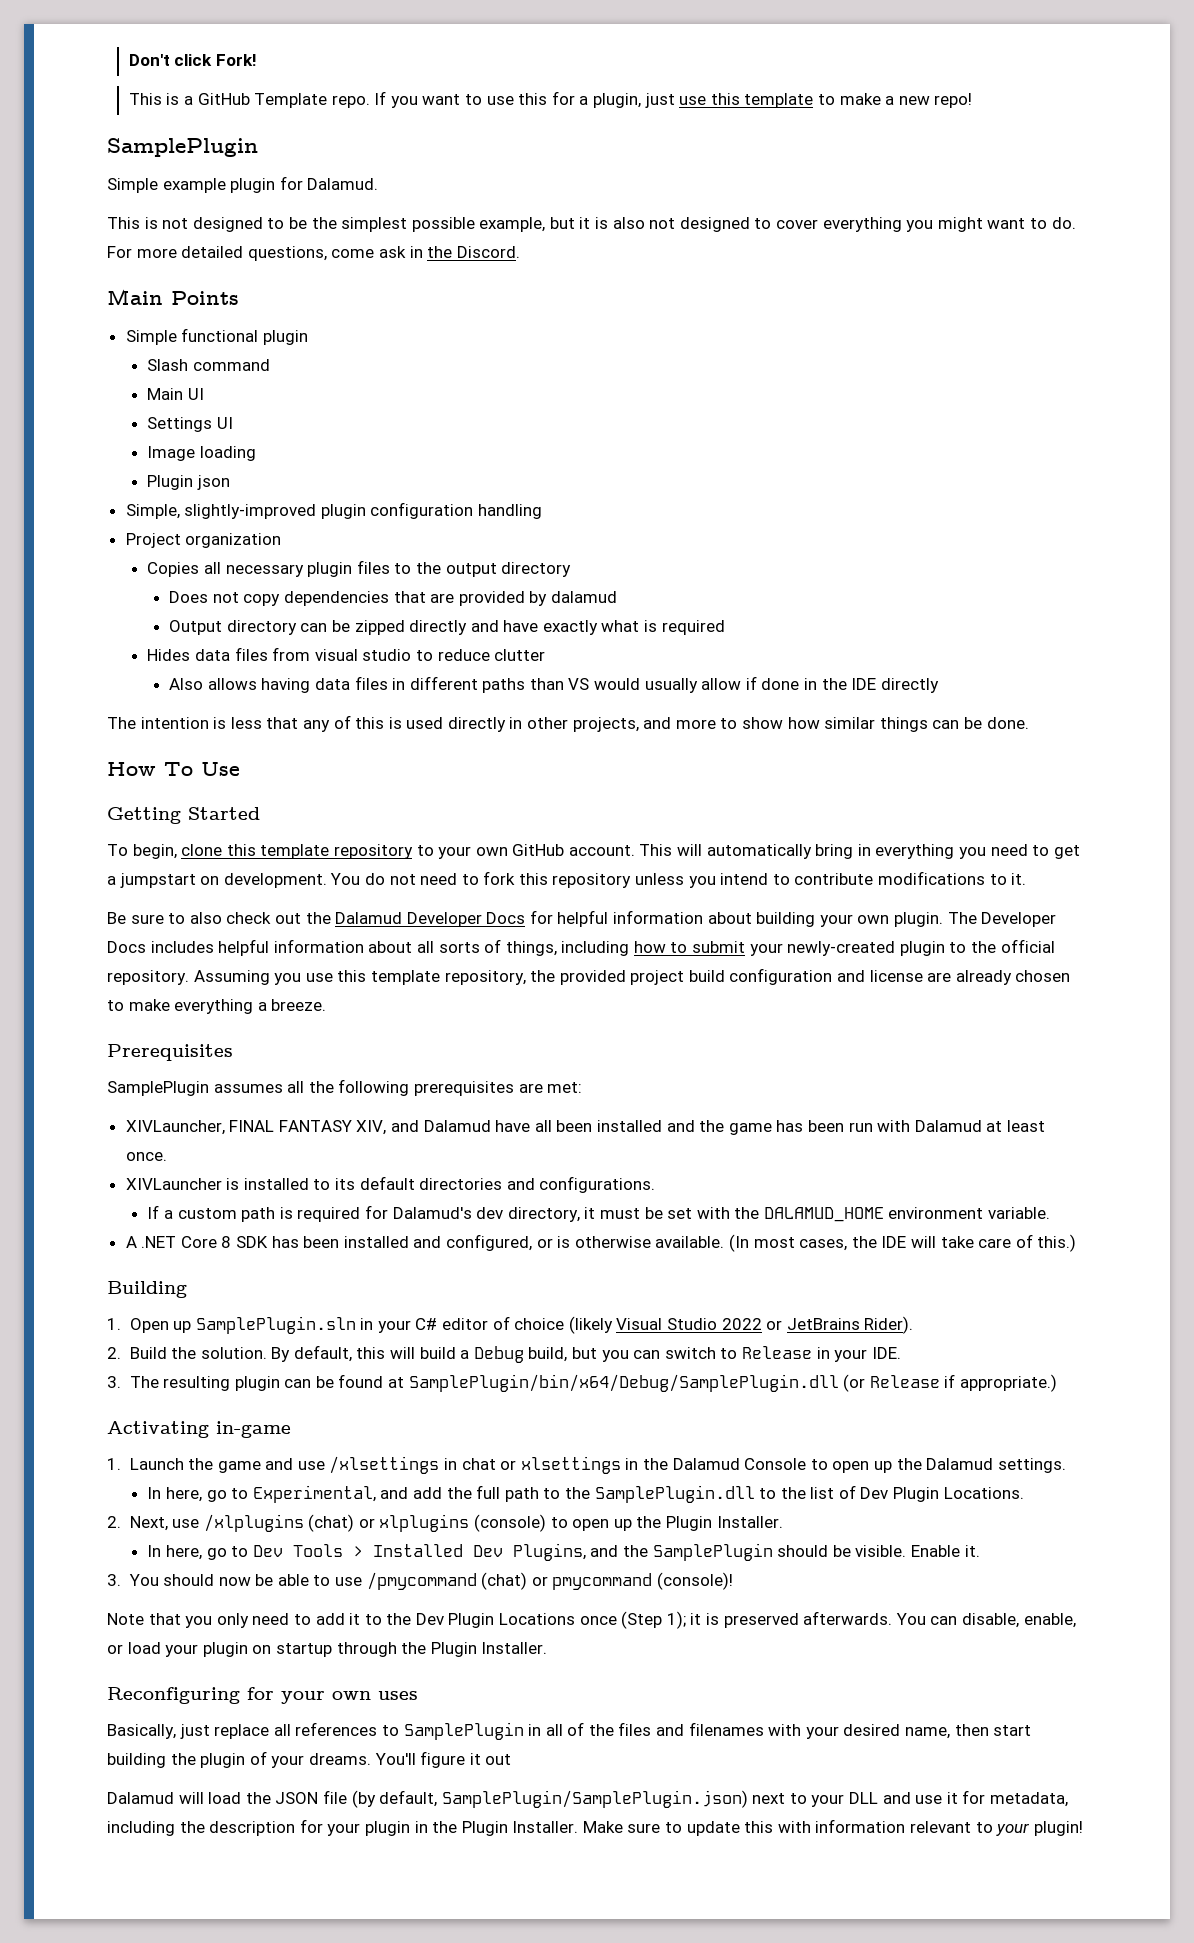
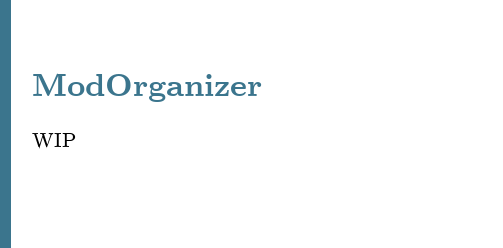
- Don't click Fork!
- This is a GitHub Template repo. If you want to use this for a plugin, just use this template to make a new repo!
- SamplePlugin
- Simple example plugin for Dalamud.
- This is not designed to be the simplest possible example, but it is also not designed to cover everything you might want to do. For more detailed questions, come ask in the Discord.
- Main Points
- Simple functional plugin
- Slash command
- Main UI
- Settings UI
- Image loading
- Plugin json
- Simple, slightly-improved plugin configuration handling
- Project organization
- Copies all necessary plugin files to the output directory
- Does not copy dependencies that are provided by dalamud
- Output directory can be zipped directly and have exactly what is required
- Hides data files from visual studio to reduce clutter
- Also allows having data files in different paths than VS would usually allow if done in the IDE directly
- The intention is less that any of this is used directly in other projects, and more to show how similar things can be done.
- How To Use
- Getting Started
- To begin, clone this template repository to your own GitHub account. This will automatically bring in everything you need to get a jumpstart on development. You do not need to fork this repository unless you intend to contribute modifications to it.
- Be sure to also check out the Dalamud Developer Docs for helpful information about building your own plugin. The Developer Docs includes helpful information about all sorts of things, including how to submit your newly-created plugin to the official repository. Assuming you use this template repository, the provided project build configuration and license are already chosen to make everything a breeze.
- Prerequisites
- SamplePlugin assumes all the following prerequisites are met:
- XIVLauncher, FINAL FANTASY XIV, and Dalamud have all been installed and the game has been run with Dalamud at least once.
- XIVLauncher is installed to its default directories and configurations.
- If a custom path is required for Dalamud's dev directory, it must be set with the DALAMUD_HOME environment variable.
- A .NET Core 8 SDK has been installed and configured, or is otherwise available. (In most cases, the IDE will take care of this.)
- Building
- 1. Open up SamplePlugin.sln in your C# editor of choice (likely Visual Studio 2022 or JetBrains Rider).
- 2. Build the solution. By default, this will build a Debug build, but you can switch to Release in your IDE.
- 3. The resulting plugin can be found at SamplePlugin/bin/x64/Debug/SamplePlugin.dll (or Release if appropriate.)
- Activating in-game
- 1. Launch the game and use /xlsettings in chat or xlsettings in the Dalamud Console to open up the Dalamud settings.
- In here, go to Experimental, and add the full path to the SamplePlugin.dll to the list of Dev Plugin Locations.
- 2. Next, use /xlplugins (chat) or xlplugins (console) to open up the Plugin Installer.
- In here, go to Dev Tools > Installed Dev Plugins, and the SamplePlugin should be visible. Enable it.
- 3. You should now be able to use /pmycommand (chat) or pmycommand (console)!
- Note that you only need to add it to the Dev Plugin Locations once (Step 1); it is preserved afterwards. You can disable, enable, or load your plugin on startup through the Plugin Installer.
- Reconfiguring for your own uses
- Basically, just replace all references to SamplePlugin in all of the files and filenames with your desired name, then start building the plugin of your dreams. You'll figure it out
- Dalamud will load the JSON file (by default, SamplePlugin/SamplePlugin.json) next to your DLL and use it for metadata, including the description for your plugin in the Plugin Installer. Make sure to update this with information relevant to your plugin!
+ ModOrganizer
+ WIP

